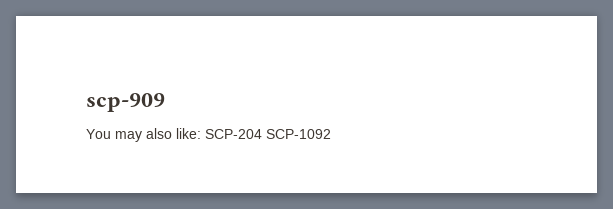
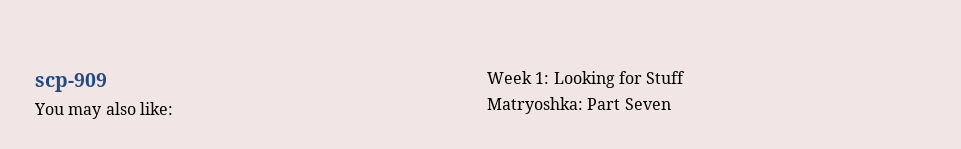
- You may also like: SCP-204 SCP-1092
+ You may also like:
+ Week 1: Looking for Stuff
+ Matryoshka: Part Seven

